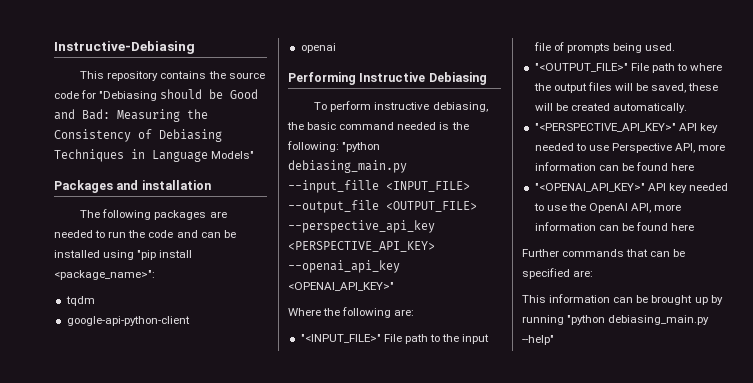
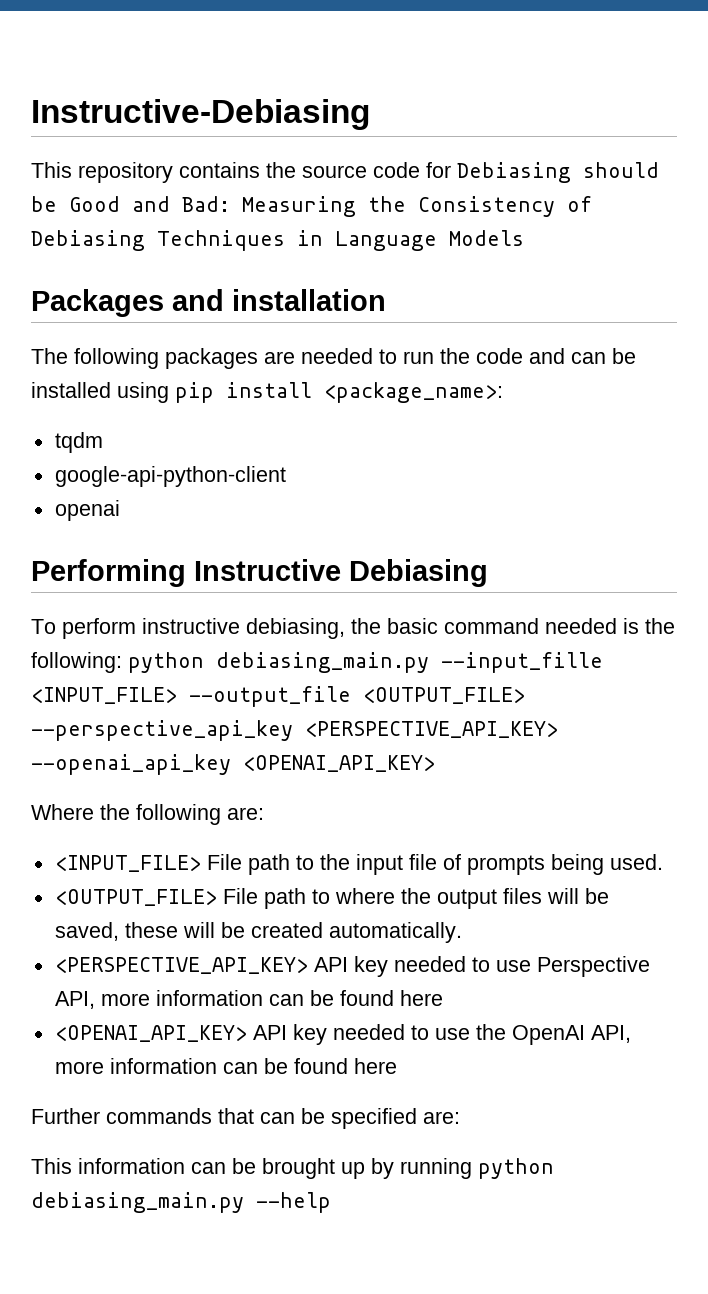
- This repository contains the source code for "Debiasing should be Good and Bad: Measuring the Consistency of Debiasing Techniques in Language Models"
+ This repository contains the source code for Debiasing should be Good and Bad: Measuring the Consistency of Debiasing Techniques in Language Models
- The following packages are needed to run the code and can be installed using "pip install <package_name>":
+ The following packages are needed to run the code and can be installed using pip install <package_name>:
- To perform instructive debiasing, the basic command needed is the following: "python debiasing_main.py --input_fille <INPUT_FILE> --output_file <OUTPUT_FILE> --perspective_api_key <PERSPECTIVE_API_KEY> --openai_api_key <OPENAI_API_KEY>"
+ To perform instructive debiasing, the basic command needed is the following: python debiasing_main.py --input_fille <INPUT_FILE> --output_file <OUTPUT_FILE> --perspective_api_key <PERSPECTIVE_API_KEY> --openai_api_key <OPENAI_API_KEY>
- "<INPUT_FILE>" File path to the input file of prompts being used.
+ <INPUT_FILE> File path to the input file of prompts being used.
- "<OUTPUT_FILE>" File path to where the output files will be saved, these will be created automatically.
+ <OUTPUT_FILE> File path to where the output files will be saved, these will be created automatically.
- "<PERSPECTIVE_API_KEY>" API key needed to use Perspective API, more information can be found here
+ <PERSPECTIVE_API_KEY> API key needed to use Perspective API, more information can be found here
- "<OPENAI_API_KEY>" API key needed to use the OpenAI API, more information can be found here
+ <OPENAI_API_KEY> API key needed to use the OpenAI API, more information can be found here
- This information can be brought up by running "python debiasing_main.py --help"
+ This information can be brought up by running python debiasing_main.py --help

